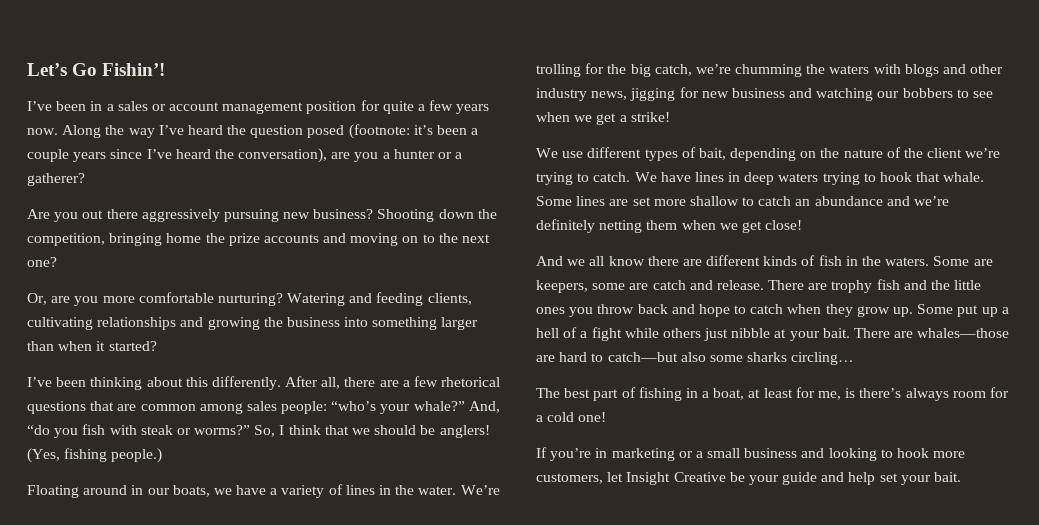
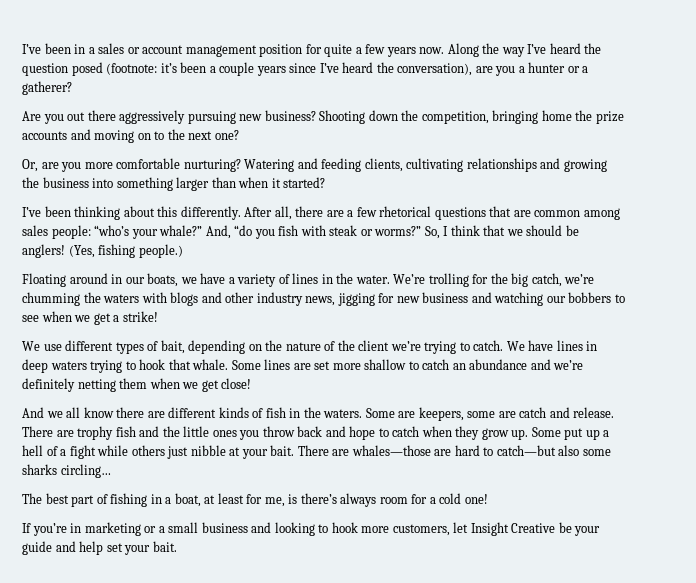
- Let’s Go Fishin’!

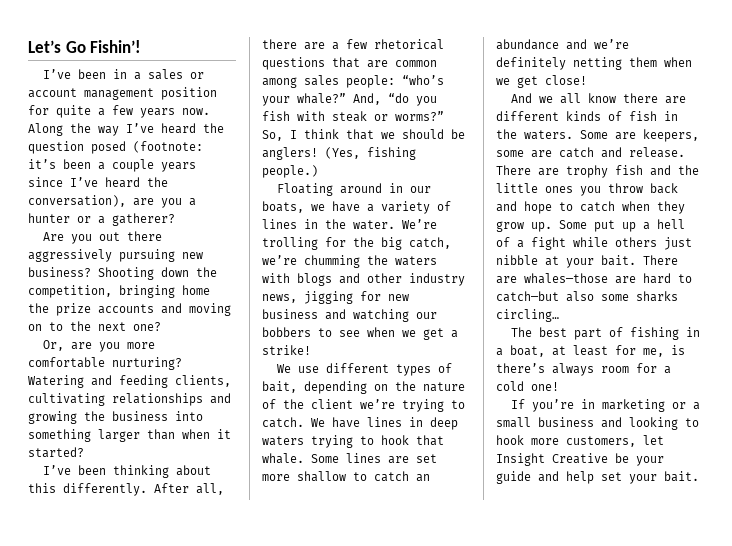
+ Let’s Go Fishin’!

